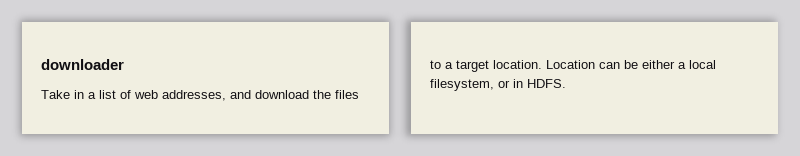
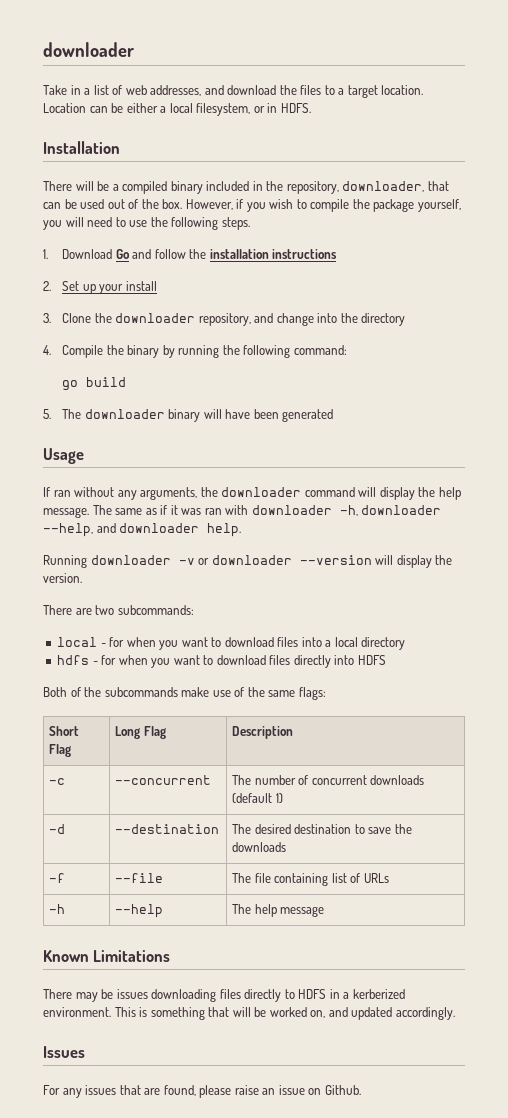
+ Installation
+ There will be a compiled binary included in the repository, downloader, that can be used out of the box. However, if you wish to compile the package yourself, you will need to use the following steps.
+ 1. Download Go and follow the installation instructions
+ 2. Set up your install
+ 3. Clone the downloader repository, and change into the directory
+ 4. Compile the binary by running the following command:
+ go build
+ 5. The downloader binary will have been generated
+ Usage
+ If ran without any arguments, the downloader command will display the help message. The same as if it was ran with downloader -h, downloader --help, and downloader help.
+ Running downloader -v or downloader --version will display the version.
+ There are two subcommands:
+ local - for when you want to download files into a local directory
+ hdfs - for when you want to download files directly into HDFS
+ Both of the subcommands make use of the same flags:
+ Short Flag | Long Flag | Description
+ -c | --concurrent | The number of concurrent downloads (default 1)
+ -d | --destination | The desired destination to save the downloads
+ -f | --file | The file containing list of URLs
+ -h | --help | The help message
+ Known Limitations
+ There may be issues downloading files directly to HDFS in a kerberized environment. This is something that will be worked on, and updated accordingly.
+ Issues
+ For any issues that are found, please raise an issue on Github.

